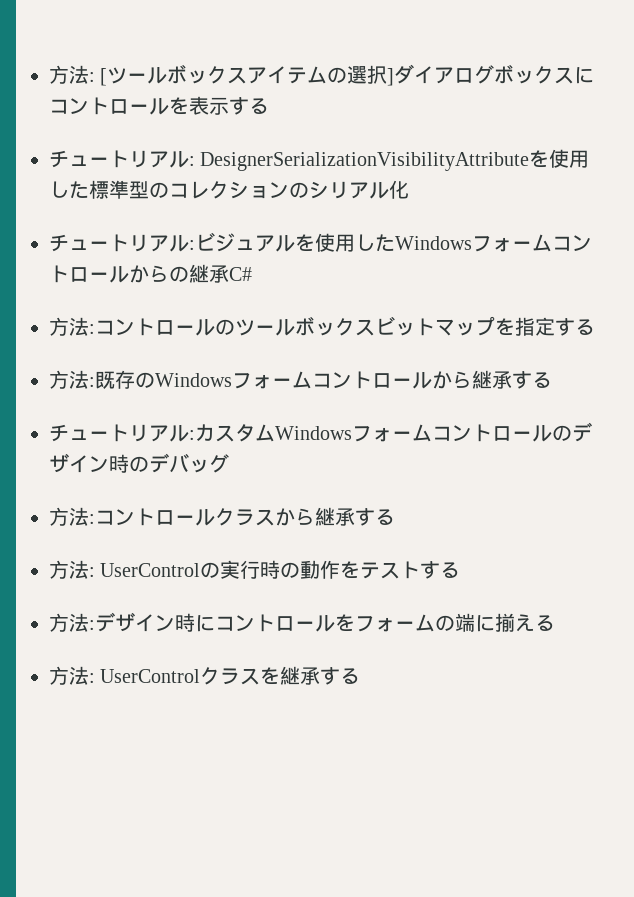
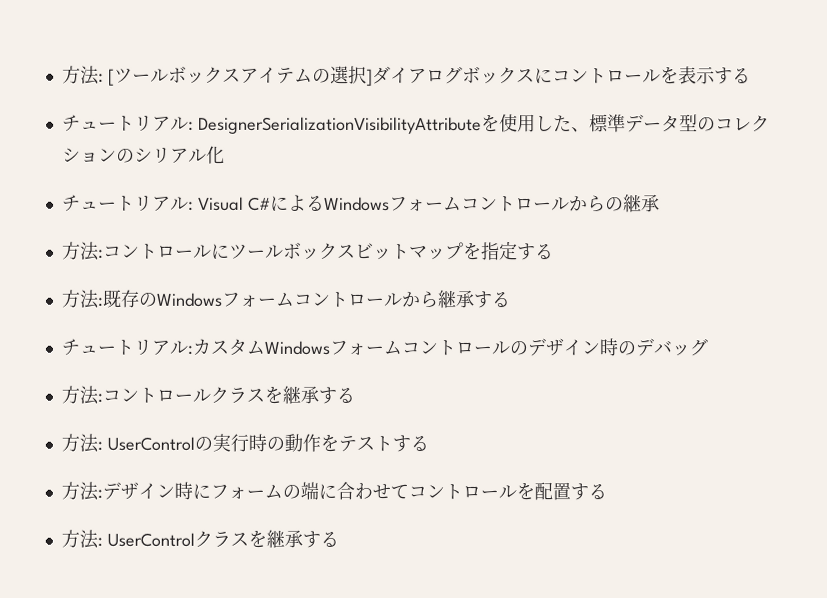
- チュートリアル: DesignerSerializationVisibilityAttributeを使用した標準型のコレクションのシリアル化
+ チュートリアル: DesignerSerializationVisibilityAttributeを使用した、標準データ型のコレクションのシリアル化
- チュートリアル:ビジュアルを使用したWindowsフォームコントロールからの継承C#
- 方法:コントロールのツールボックスビットマップを指定する
+ チュートリアル: Visual C#によるWindowsフォームコントロールからの継承
+ 方法:コントロールにツールボックスビットマップを指定する
- 方法:コントロールクラスから継承する
+ 方法:コントロールクラスを継承する
- 方法:デザイン時にコントロールをフォームの端に揃える
+ 方法:デザイン時にフォームの端に合わせてコントロールを配置する

